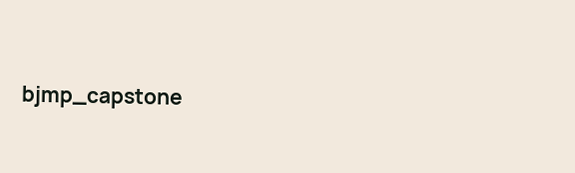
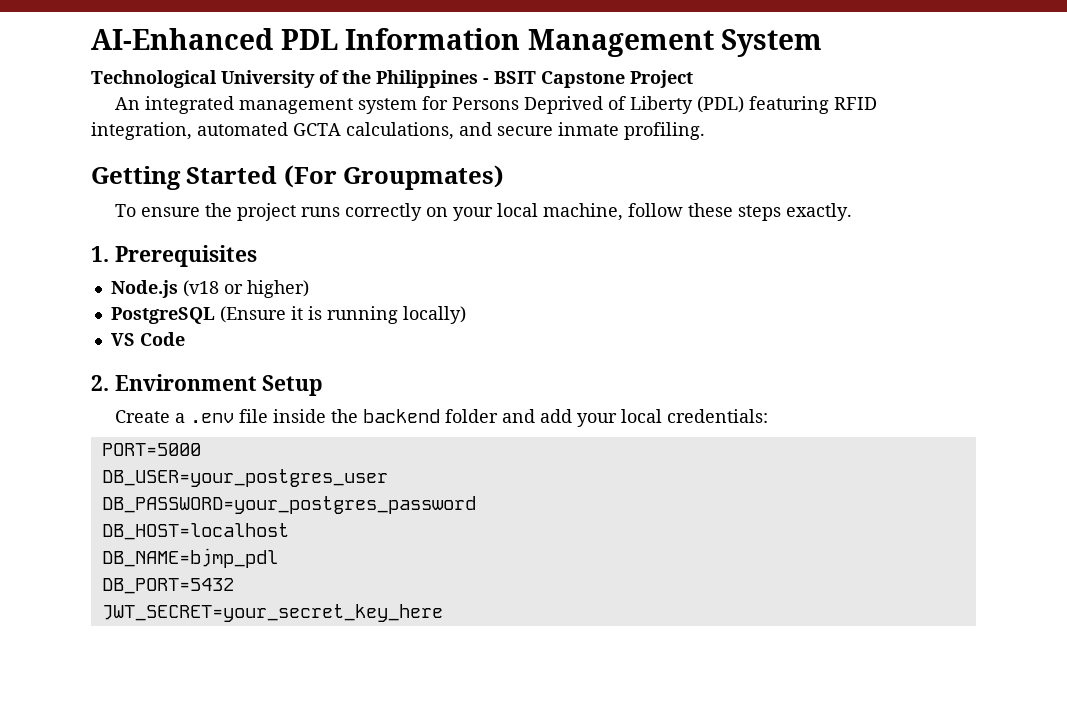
- bjmp_capstone
+ AI-Enhanced PDL Information Management System
+ Technological University of the Philippines - BSIT Capstone Project
+ An integrated management system for Persons Deprived of Liberty (PDL) featuring RFID integration, automated GCTA calculations, and secure inmate profiling.
+ Getting Started (For Groupmates)
+ To ensure the project runs correctly on your local machine, follow these steps exactly.
+ 1. Prerequisites
+ Node.js (v18 or higher)
+ PostgreSQL (Ensure it is running locally)
+ VS Code
+ 2. Environment Setup
+ Create a .env file inside the backend folder and add your local credentials:
+ PORT=5000
+ DB_USER=your_postgres_user
+ DB_PASSWORD=your_postgres_password
+ DB_HOST=localhost
+ DB_NAME=bjmp_pdl
+ DB_PORT=5432
+ JWT_SECRET=your_secret_key_here

